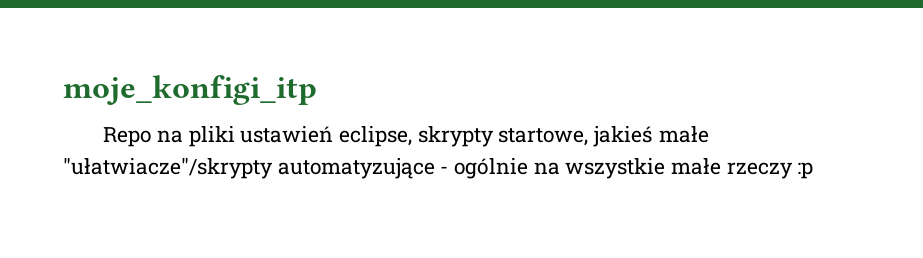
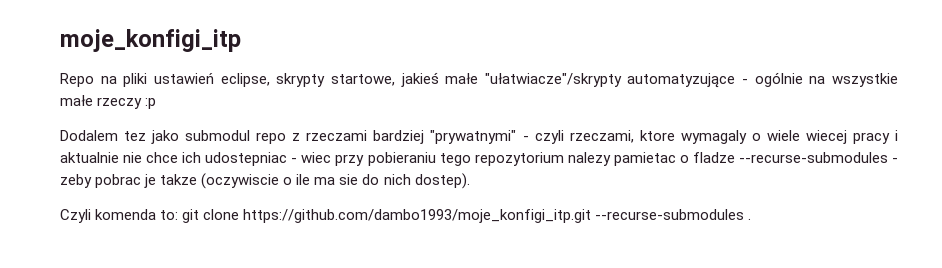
+ Dodalem tez jako submodul repo z rzeczami bardziej "prywatnymi" - czyli rzeczami, ktore wymagaly o wiele wiecej pracy i aktualnie nie chce ich udostepniac - wiec przy pobieraniu tego repozytorium nalezy pamietac o fladze --recurse-submodules - zeby pobrac je takze (oczywiscie o ile ma sie do nich dostep).
+ Czyli komenda to: git clone https://github.com/dambo1993/moje_konfigi_itp.git --recurse-submodules .

